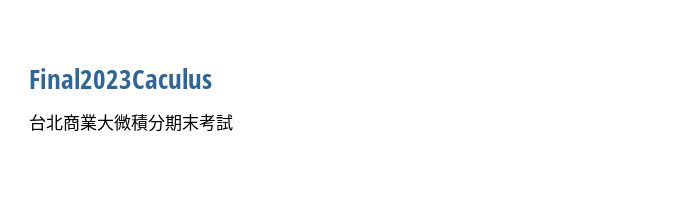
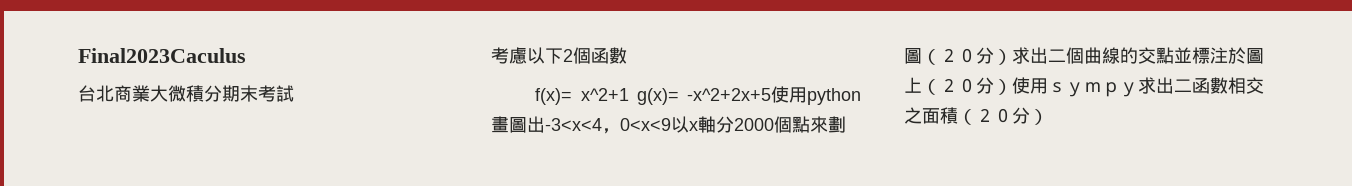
+ 考慮以下2個函數
+ f(x)= x^2+1 g(x)= -x^2+2x+5使用python畫圖出-3<x<4，0<x<9以x軸分2000個點來劃圖（２０分）求出二個曲線的交點並標注於圖上（２０分）使用ｓｙｍｐｙ求出二函數相交之面積（２０分）

